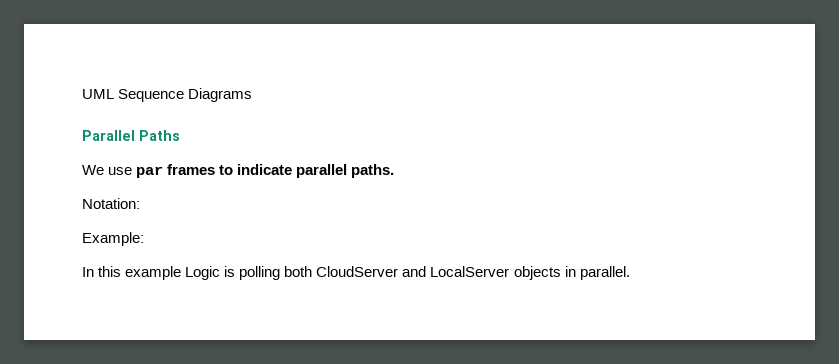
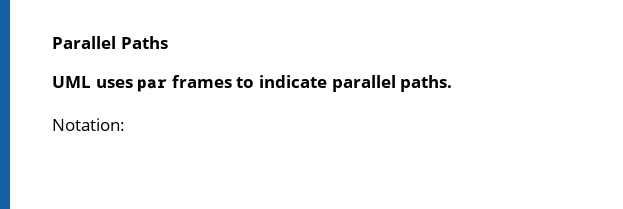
- UML Sequence Diagrams
- We use par frames to indicate parallel paths.
+ UML uses par frames to indicate parallel paths.
- Example:
- In this example Logic is polling both CloudServer and LocalServer objects in parallel.

